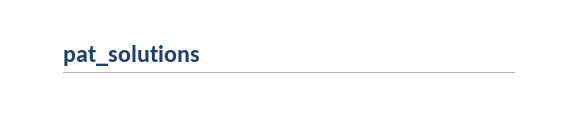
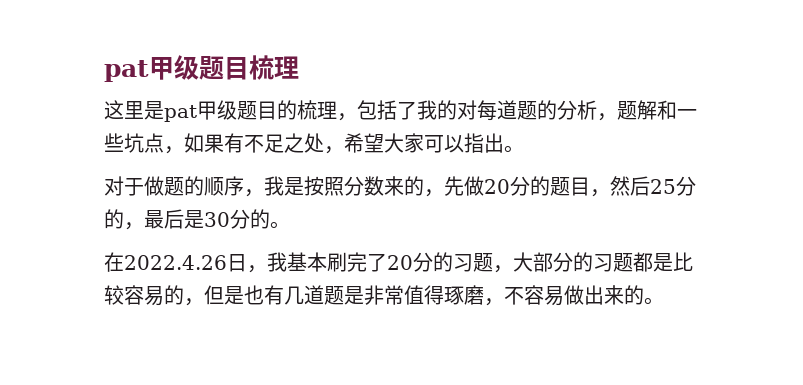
- pat_solutions
+ pat甲级题目梳理
+ 这里是pat甲级题目的梳理，包括了我的对每道题的分析，题解和一些坑点，如果有不足之处，希望大家可以指出。
+ 对于做题的顺序，我是按照分数来的，先做20分的题目，然后25分的，最后是30分的。
+ 在2022.4.26日，我基本刷完了20分的习题，大部分的习题都是比较容易的，但是也有几道题是非常值得琢磨，不容易做出来的。

